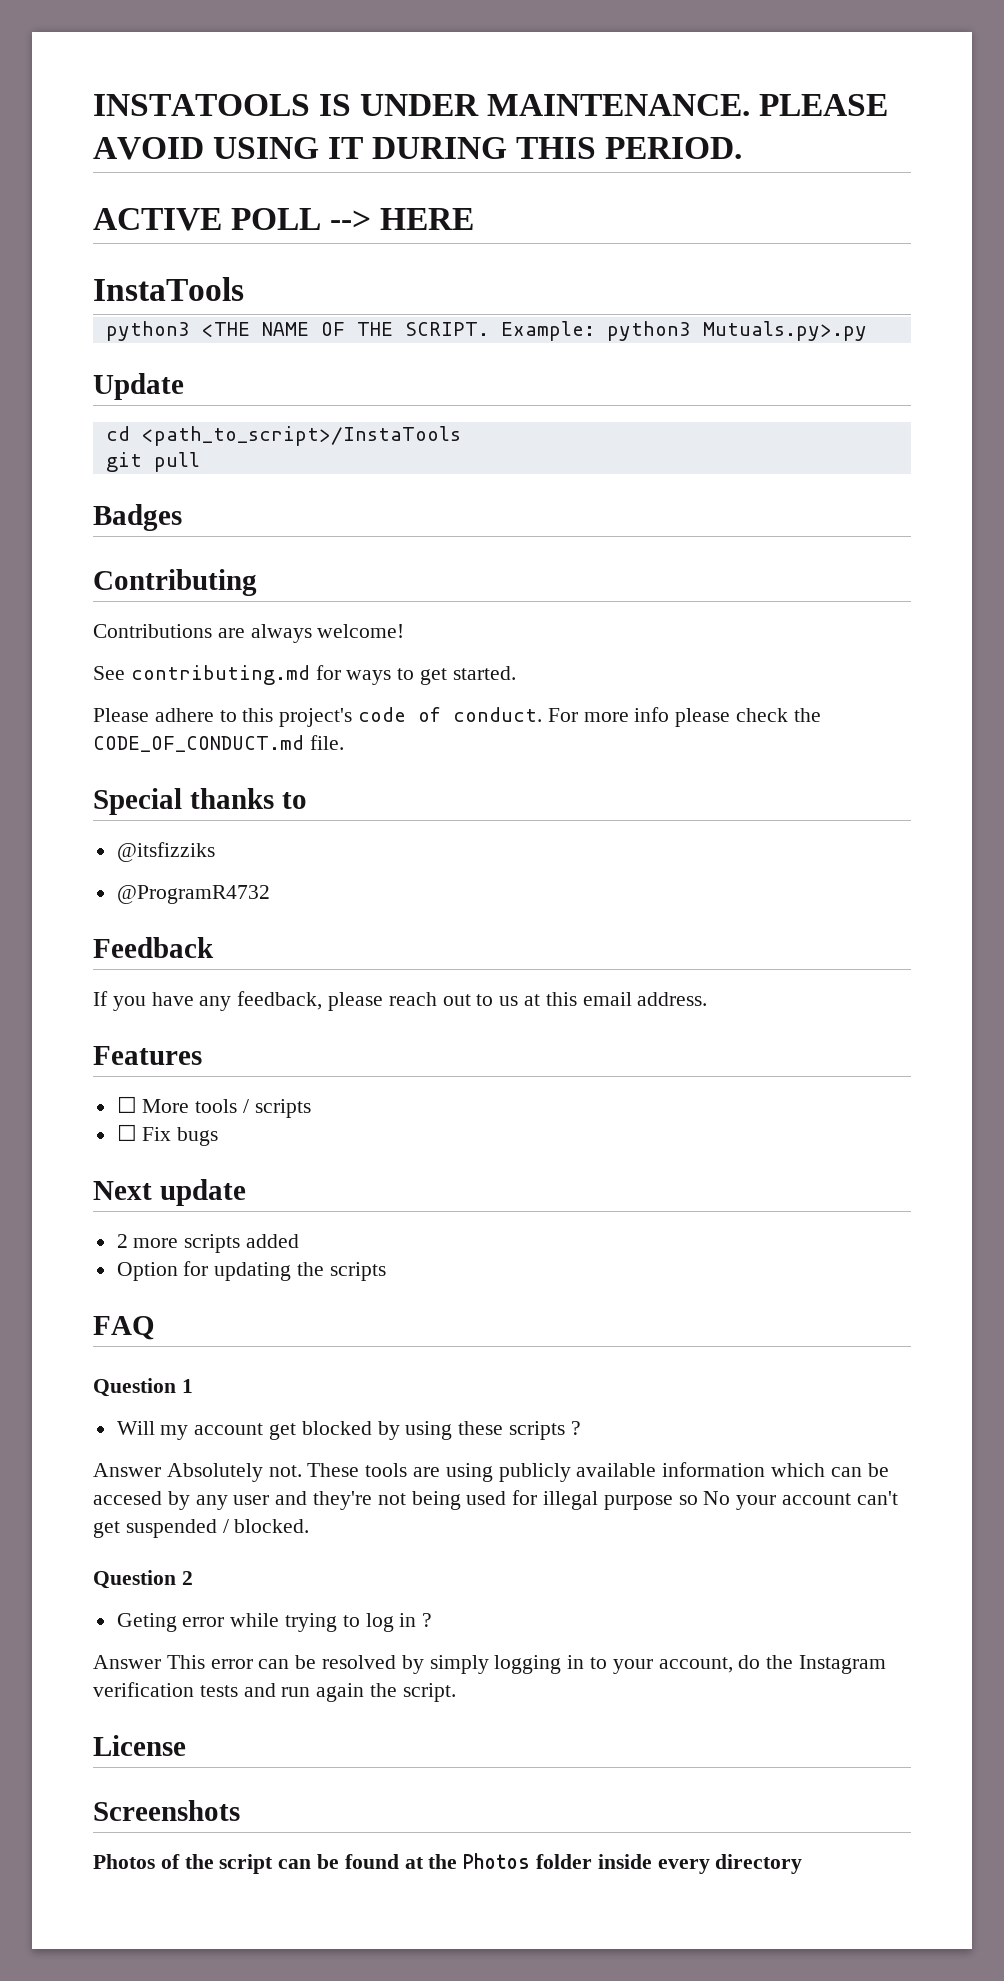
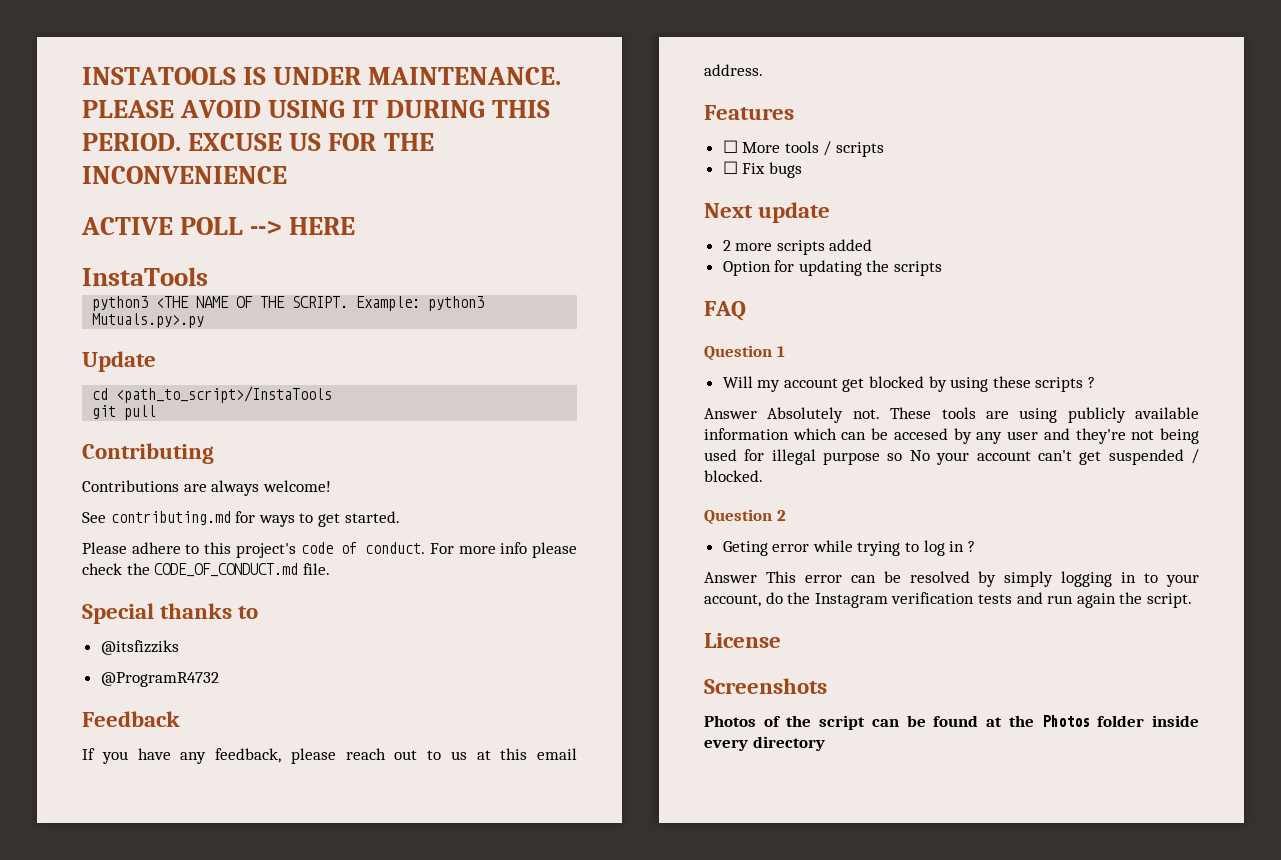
+ EXCUSE US FOR THE INCONVENIENCE
- Badges

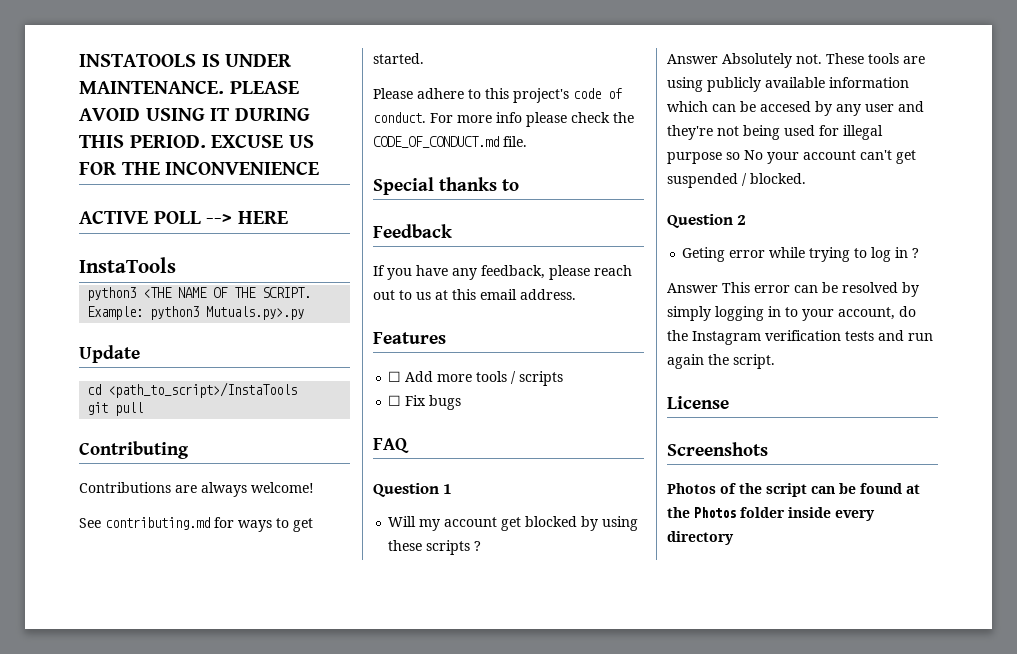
- @itsfizziks
- @ProgramR4732
- ☐ More tools / scripts
+ ☐ Add more tools / scripts
- Next update
- 2 more scripts added
- Option for updating the scripts

